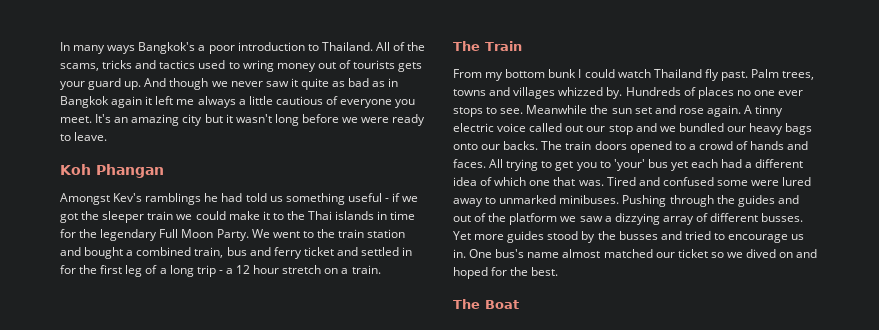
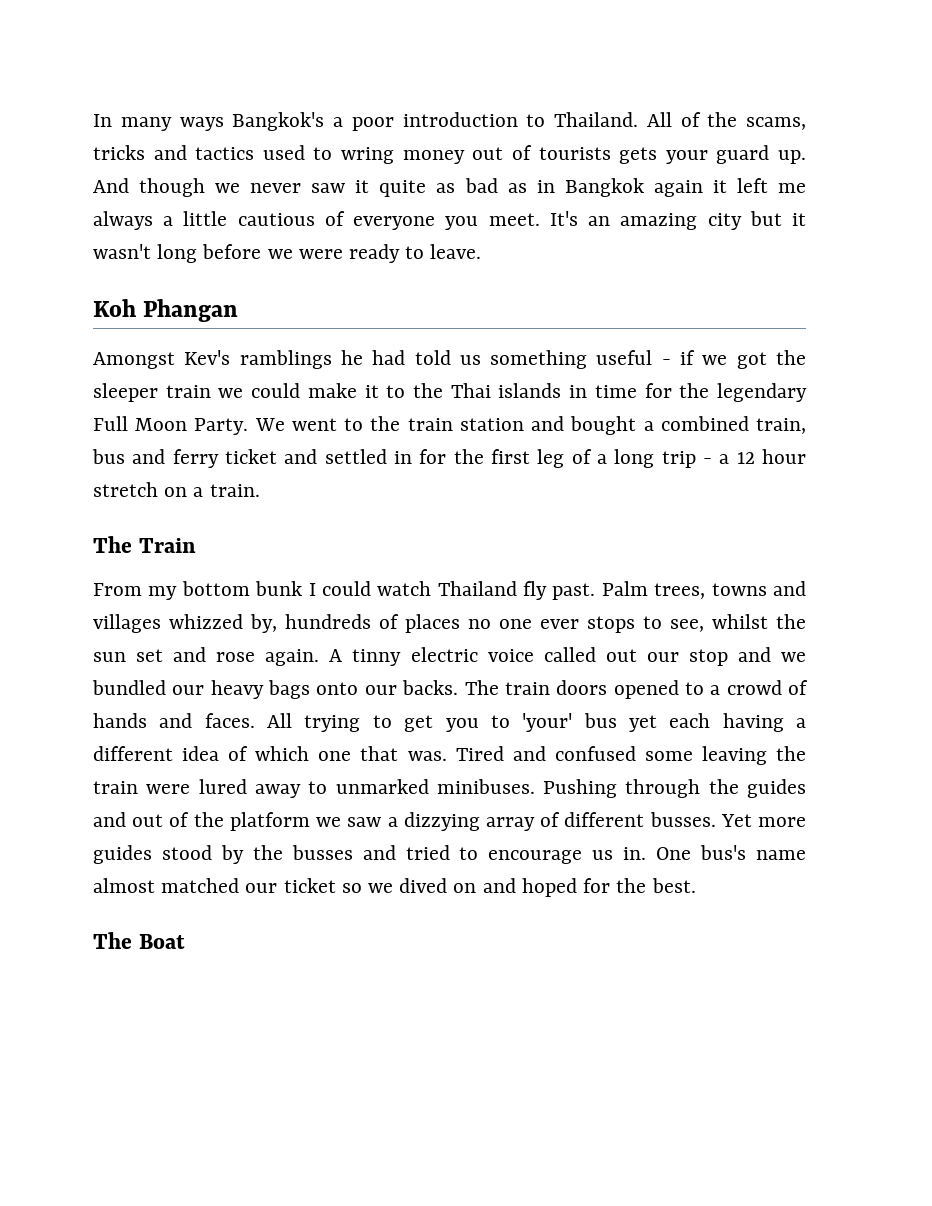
- Palm trees, towns and villages whizzed by. Hundreds of places no one ever stops to see. Meanwhile the sun set and rose again.
+ Palm trees, towns and villages whizzed by, hundreds of places no one ever stops to see, whilst the sun set and rose again.
- All trying to get you to 'your' bus yet each had a different idea of which one that was.
+ All trying to get you to 'your' bus yet each having a different idea of which one that was.
- Tired and confused some were lured away to unmarked minibuses.
+ Tired and confused some leaving the train were lured away to unmarked minibuses.

